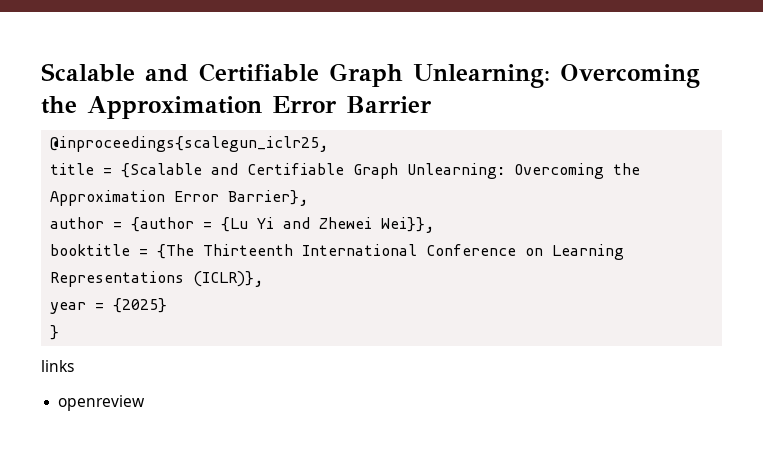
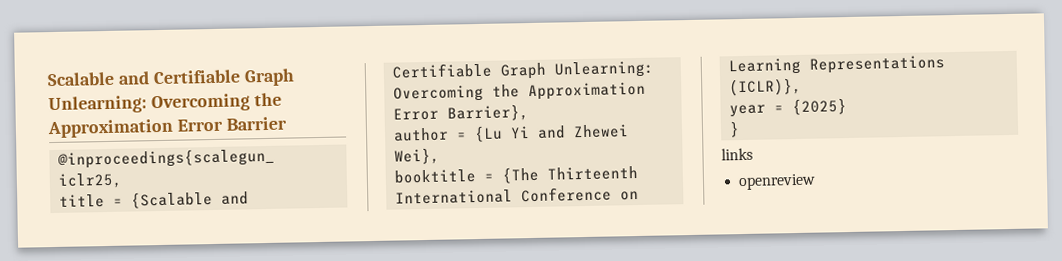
- author = {author = {Lu Yi and Zhewei Wei}},
+ author = {Lu Yi and Zhewei Wei},

